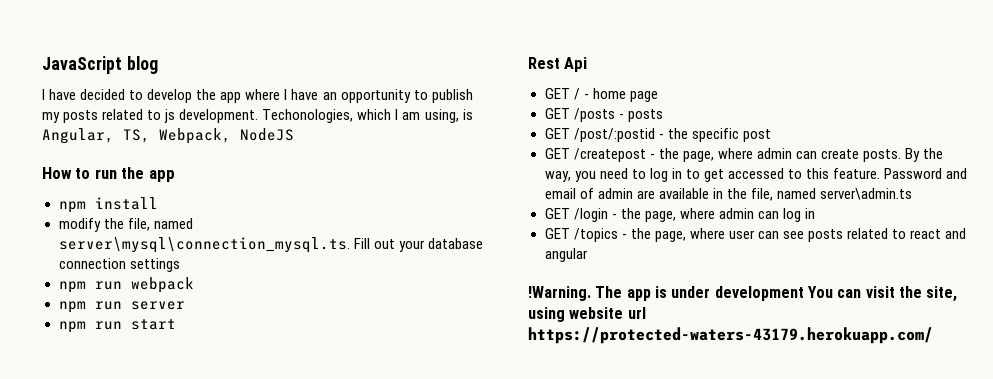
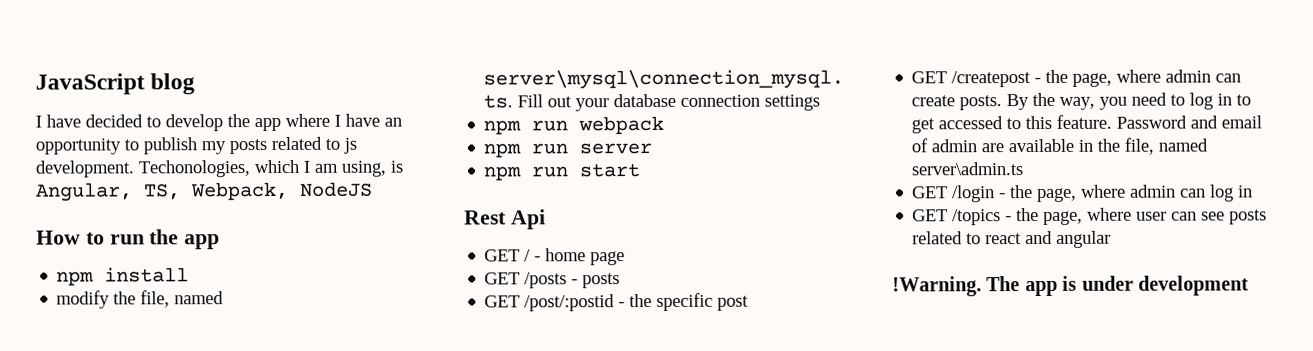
- The app is under development You can visit the site, using website url https://protected-waters-43179.herokuapp.com/
+ The app is under development

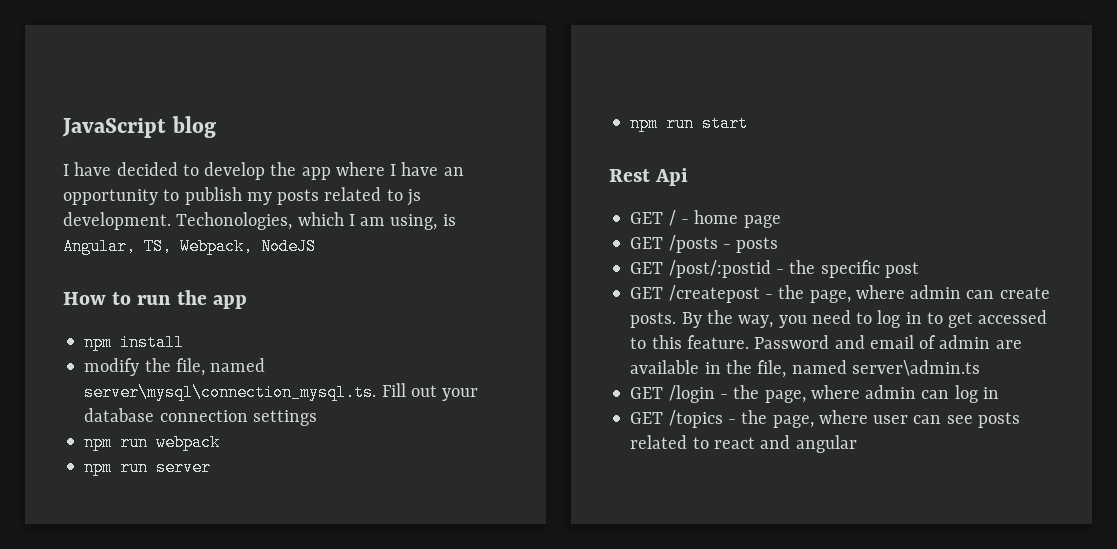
- !Warning. The app is under development

